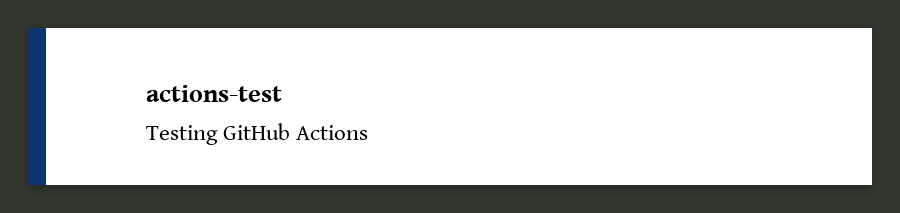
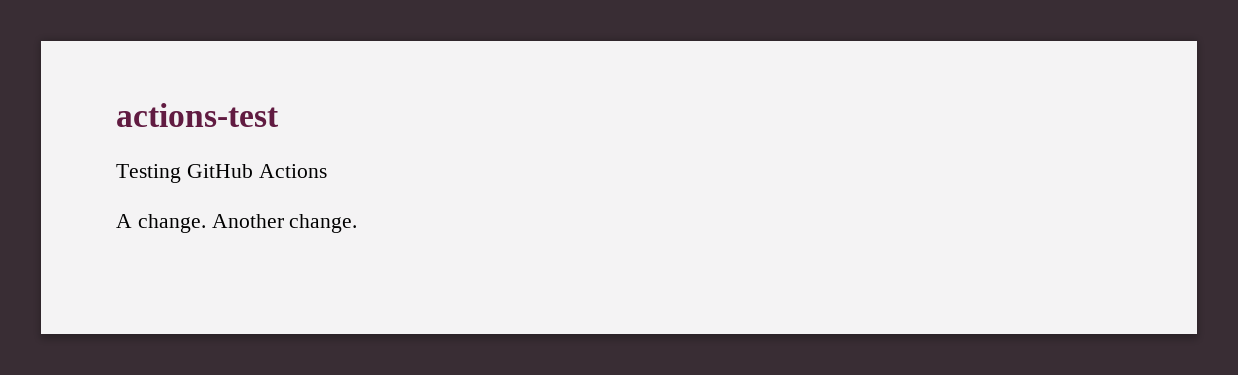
+ A change. Another change.

